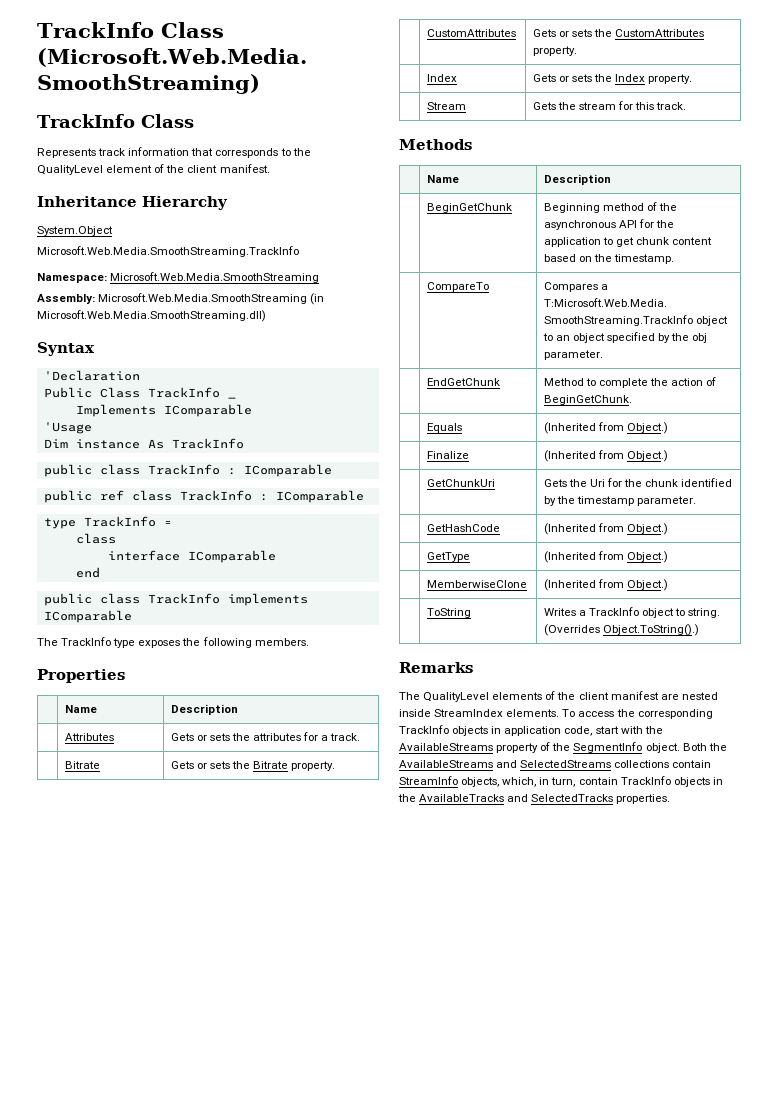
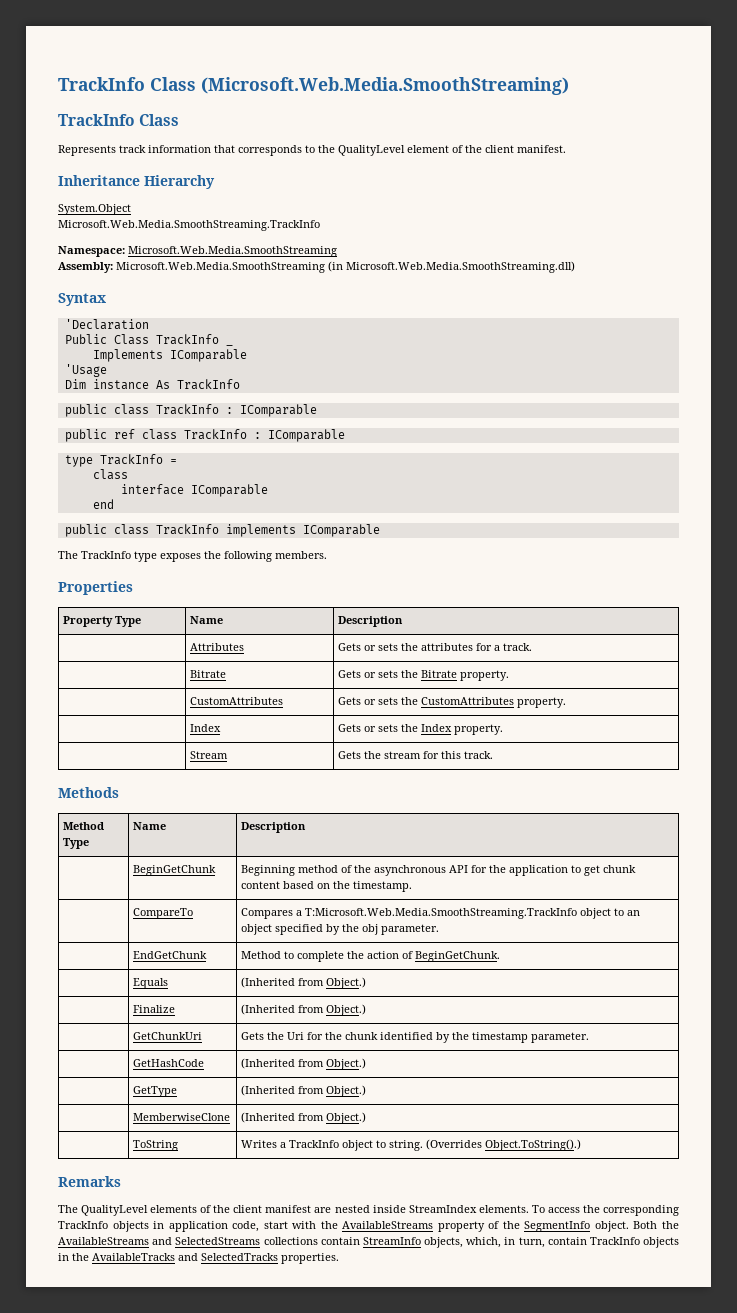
  Properties
- | Name | Description
+ Property Type | Name | Description
  Methods
- | Name | Description
+ Method Type | Name | Description

